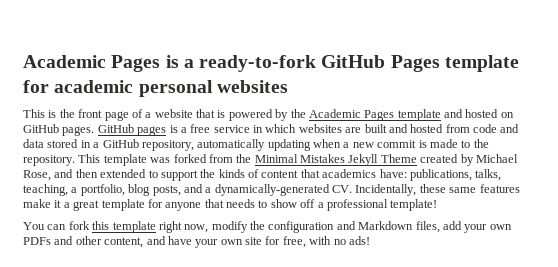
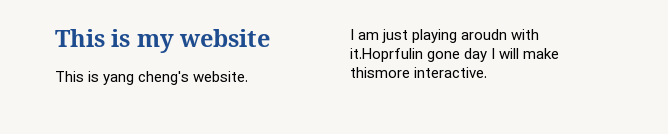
- Academic Pages is a ready-to-fork GitHub Pages template for academic personal websites
- This is the front page of a website that is powered by the Academic Pages template and hosted on GitHub pages. GitHub pages is a free service in which websites are built and hosted from code and data stored in a GitHub repository, automatically updating when a new commit is made to the repository. This template was forked from the Minimal Mistakes Jekyll Theme created by Michael Rose, and then extended to support the kinds of content that academics have: publications, talks, teaching, a portfolio, blog posts, and a dynamically-generated CV. Incidentally, these same features make it a great template for anyone that needs to show off a professional template!
- You can fork this template right now, modify the configuration and Markdown files, add your own PDFs and other content, and have your own site for free, with no ads!
+ This is my website
+ This is yang cheng's website.
+ I am just playing aroudn with it.Hoprfulin gone day I will make thismore interactive.

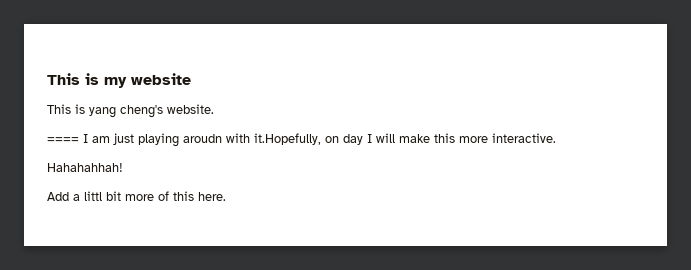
- I am just playing aroudn with it.Hoprfulin gone day I will make thismore interactive.
+ ==== I am just playing aroudn with it.Hopefully, on day I will make this more interactive.
+ Hahahahhah!
+ Add a littl bit more of this here.

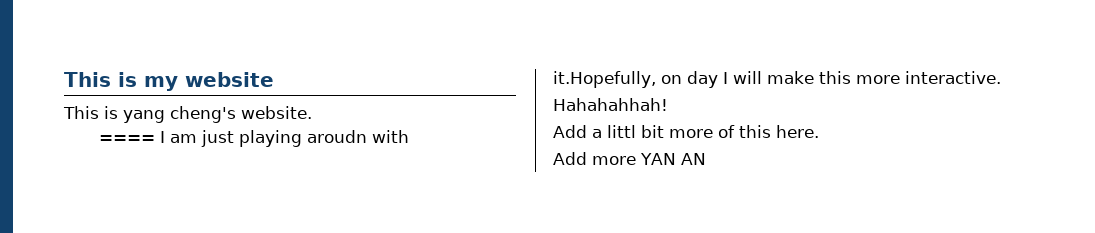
+ Add more YAN AN

